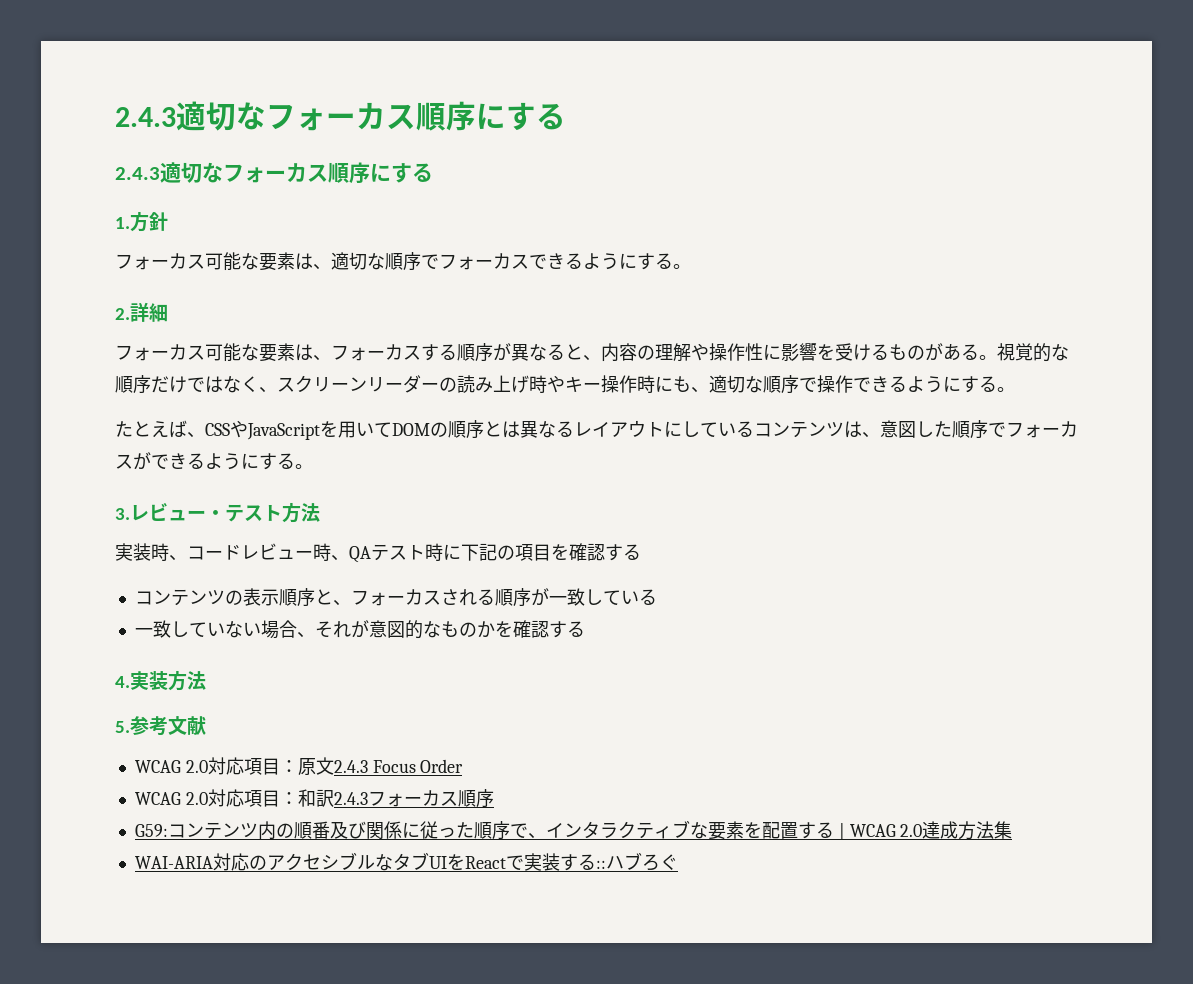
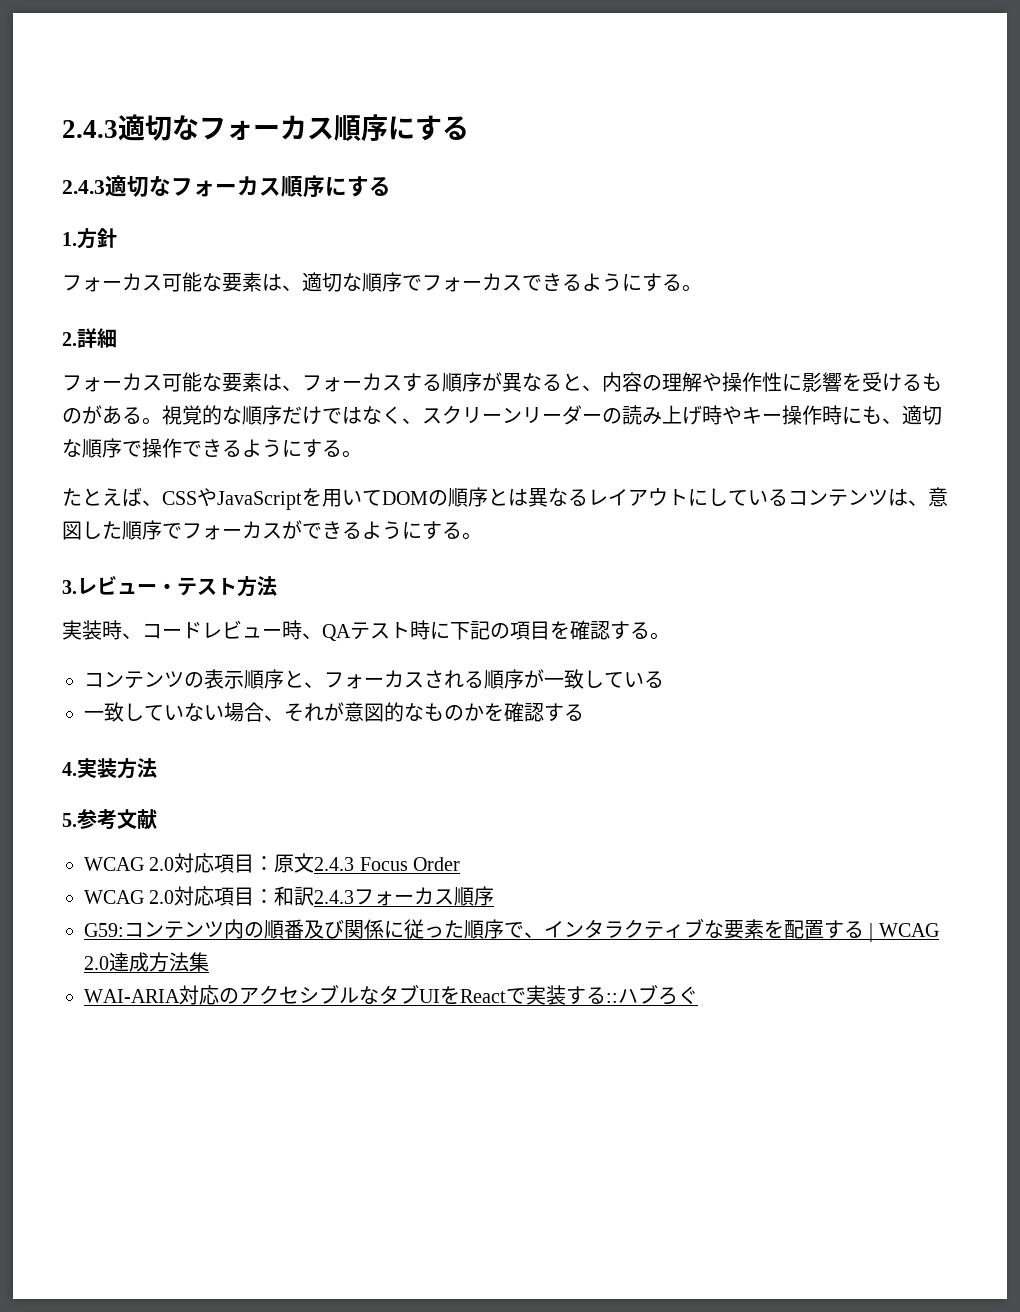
- 実装時、コードレビュー時、QAテスト時に下記の項目を確認する
+ 実装時、コードレビュー時、QAテスト時に下記の項目を確認する。

